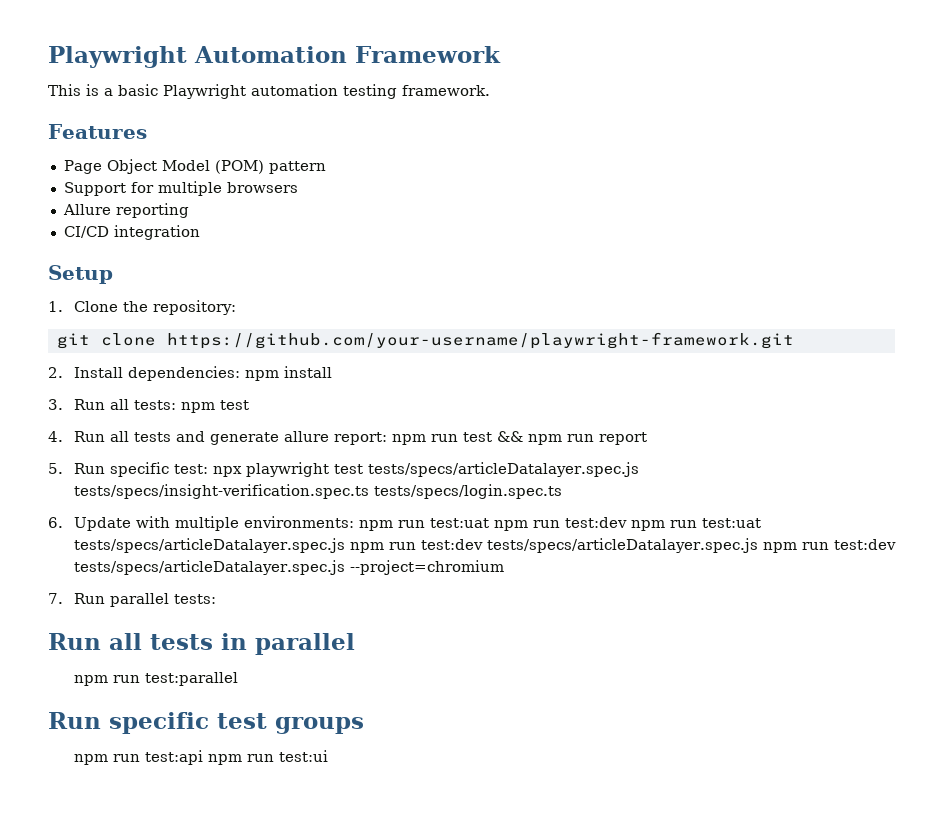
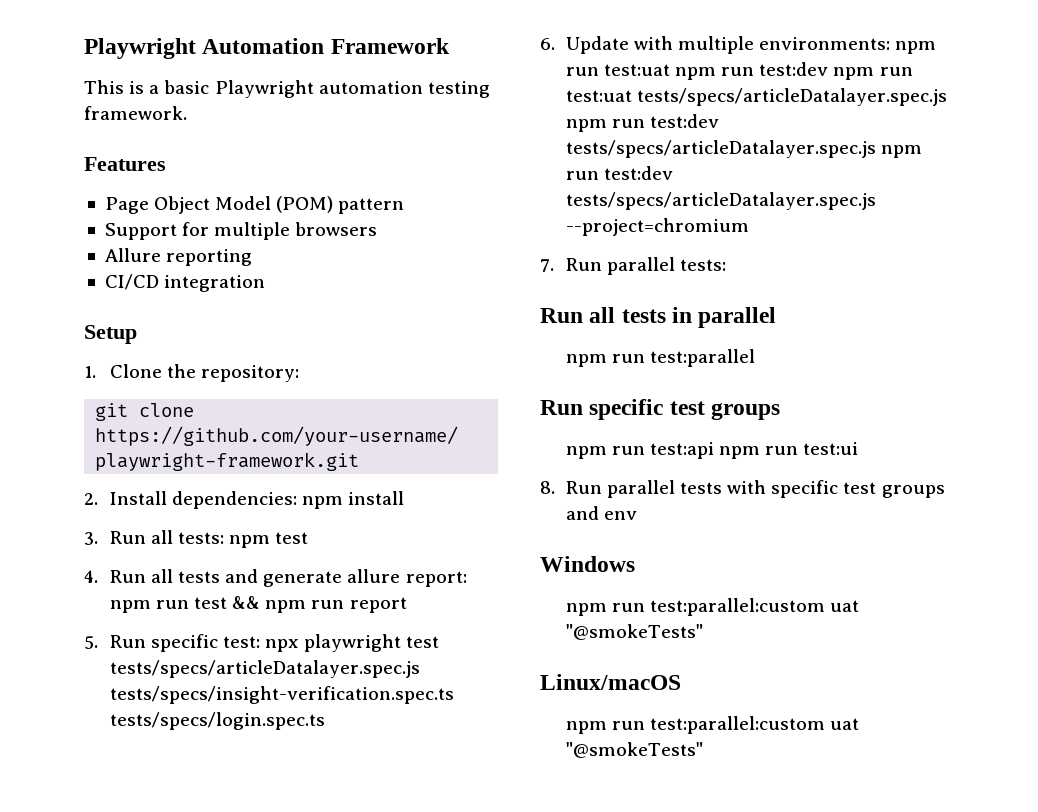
+ 8. Run parallel tests with specific test groups and env
+ Windows
+ npm run test:parallel:custom uat "@smokeTests"
+ Linux/macOS
+ npm run test:parallel:custom uat "@smokeTests"

